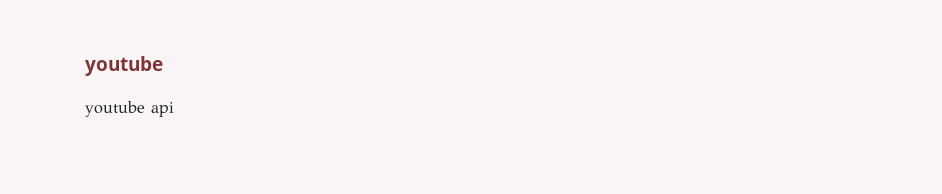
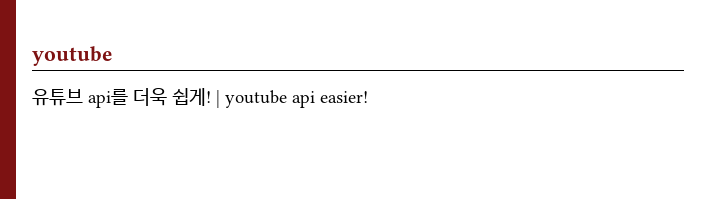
- youtube api
+ 유튜브 api를 더욱 쉽게! | youtube api easier!

